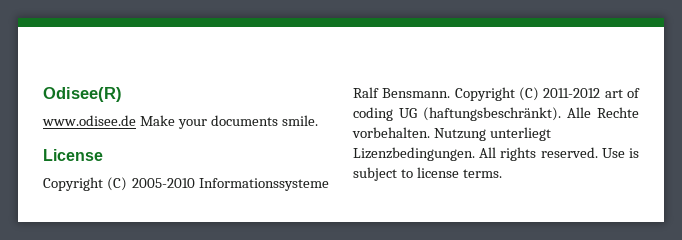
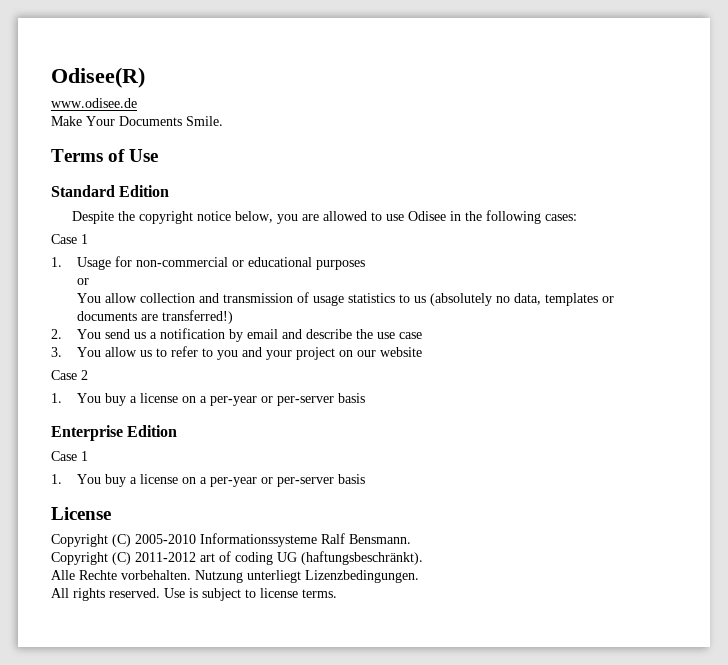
- www.odisee.de Make your documents smile.
+ www.odisee.de
+ Make Your Documents Smile.
+ Terms of Use
+ Standard Edition
+ Despite the copyright notice below, you are allowed to use Odisee in the following cases:
+ Case 1
+ 1. Usage for non-commercial or educational purposes
+ or
+ You allow collection and transmission of usage statistics to us (absolutely no data, templates or documents are transferred!)
+ 2. You send us a notification by email and describe the use case
+ 3. You allow us to refer to you and your project on our website
+ Case 2
+ 1. You buy a license on a per-year or per-server basis
+ Enterprise Edition
+ Case 1
+ 1. You buy a license on a per-year or per-server basis
- Copyright (C) 2005-2010 Informationssysteme Ralf Bensmann. Copyright (C) 2011-2012 art of coding UG (haftungsbeschränkt). Alle Rechte vorbehalten.
+ Copyright (C) 2005-2010 Informationssysteme Ralf Bensmann.
+ Copyright (C) 2011-2012 art of coding UG (haftungsbeschränkt).
+ Alle Rechte vorbehalten.
- Nutzung unterliegt Lizenzbedingungen. All rights reserved.
+ Nutzung unterliegt Lizenzbedingungen.
+ All rights reserved.

